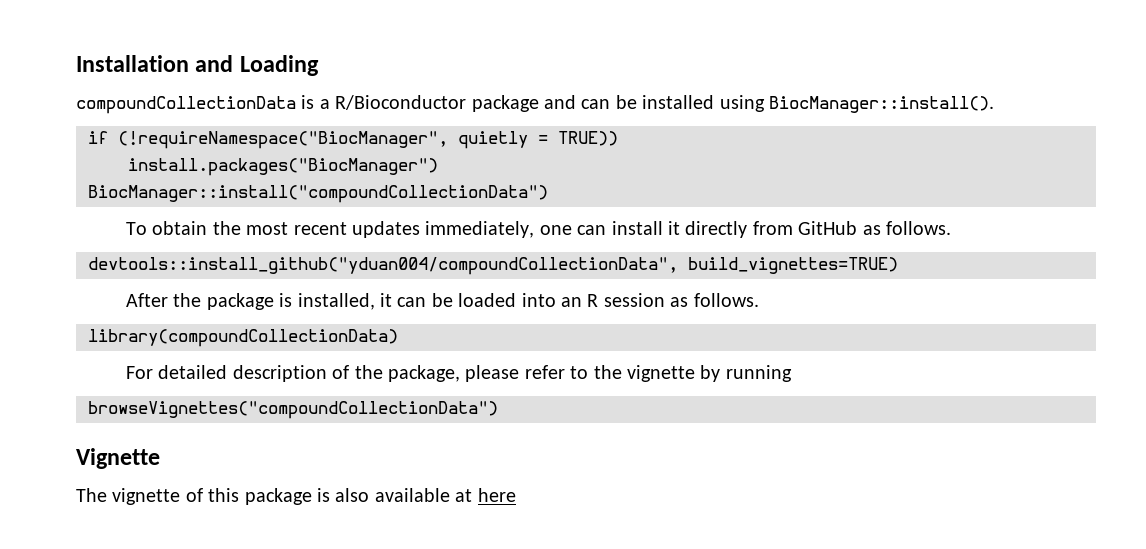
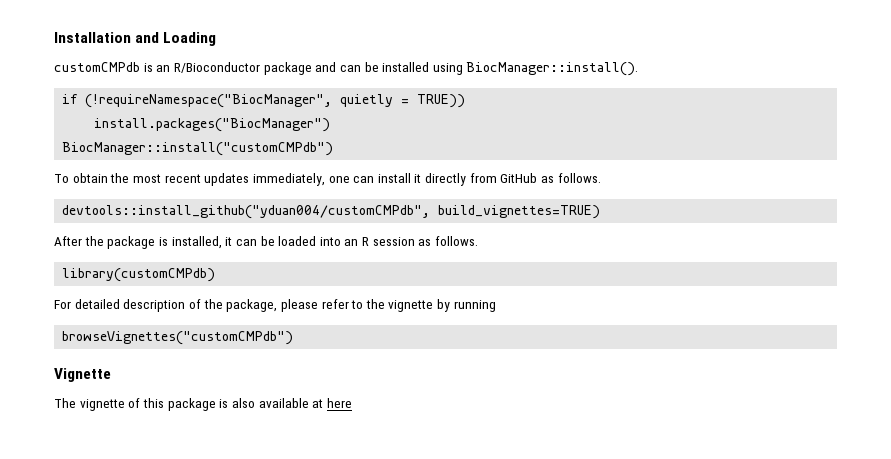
- compoundCollectionData is a R/Bioconductor package and can be installed using BiocManager::install().
+ customCMPdb is an R/Bioconductor package and can be installed using BiocManager::install().
- BiocManager::install("compoundCollectionData")
+ BiocManager::install("customCMPdb")
- devtools::install_github("yduan004/compoundCollectionData", build_vignettes=TRUE)
+ devtools::install_github("yduan004/customCMPdb", build_vignettes=TRUE)
- library(compoundCollectionData)
+ library(customCMPdb)
- browseVignettes("compoundCollectionData")
+ browseVignettes("customCMPdb")

